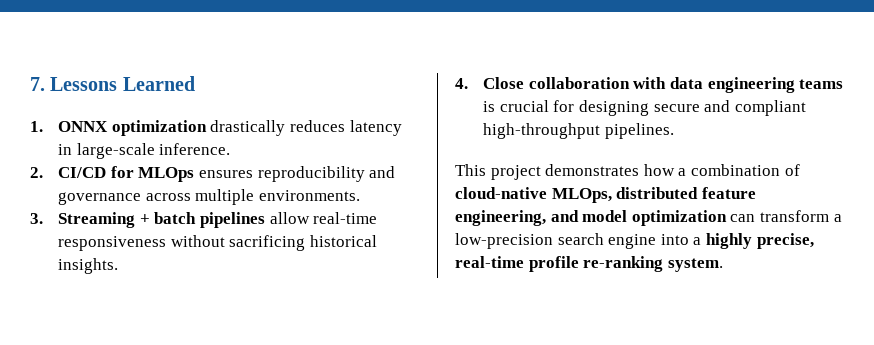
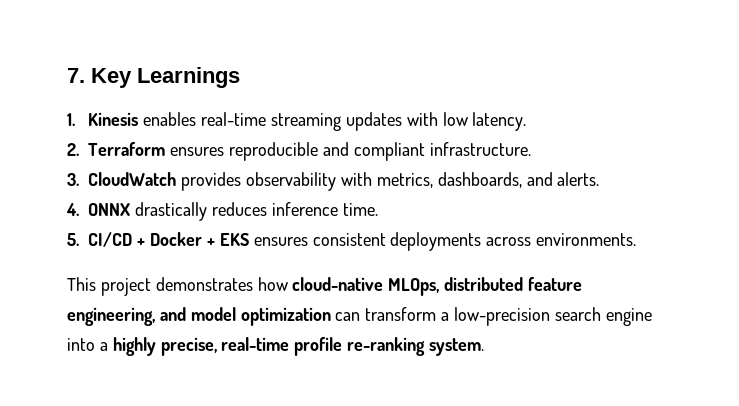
- 7. Lessons Learned
- 1. ONNX optimization drastically reduces latency in large-scale inference.
- 2. CI/CD for MLOps ensures reproducibility and governance across multiple environments.
- 3. Streaming + batch pipelines allow real-time responsiveness without sacrificing historical insights.
- 4. Close collaboration with data engineering teams is crucial for designing secure and compliant high-throughput pipelines.
+ 7. Key Learnings
+ 1. Kinesis enables real-time streaming updates with low latency.
+ 2. Terraform ensures reproducible and compliant infrastructure.
+ 3. CloudWatch provides observability with metrics, dashboards, and alerts.
+ 4. ONNX drastically reduces inference time.
+ 5. CI/CD + Docker + EKS ensures consistent deployments across environments.
- This project demonstrates how a combination of cloud-native MLOps, distributed feature engineering, and model optimization can transform a low-precision search engine into a highly precise, real-time profile re-ranking system.
+ This project demonstrates how cloud-native MLOps, distributed feature engineering, and model optimization can transform a low-precision search engine into a highly precise, real-time profile re-ranking system.

